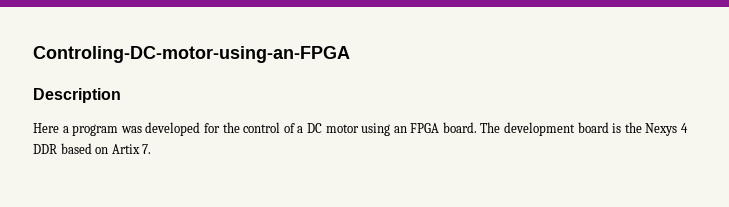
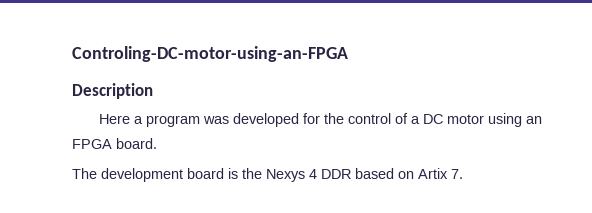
- Here a program was developed for the control of a DC motor using an FPGA board. The development board is the Nexys 4 DDR based on Artix 7.
+ Here a program was developed for the control of a DC motor using an FPGA board.
+ The development board is the Nexys 4 DDR based on Artix 7.

